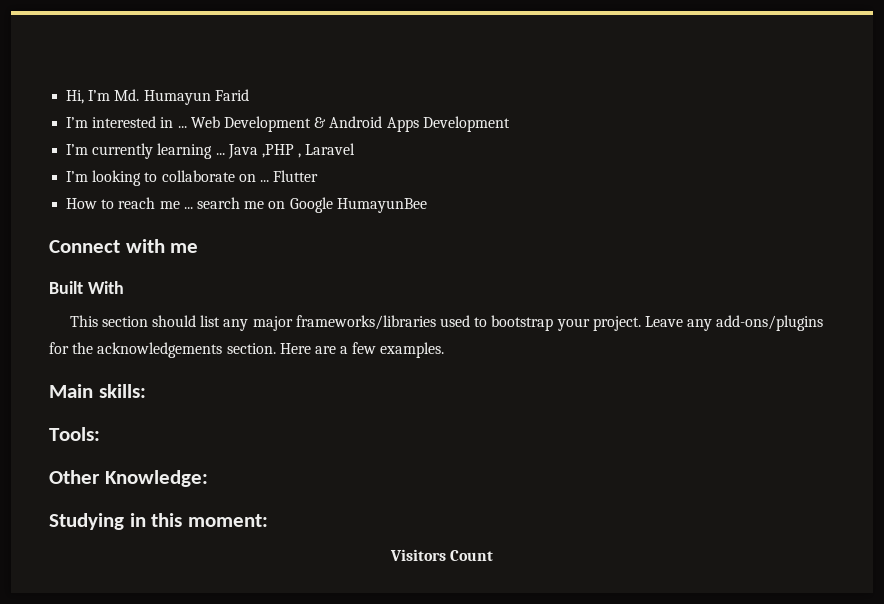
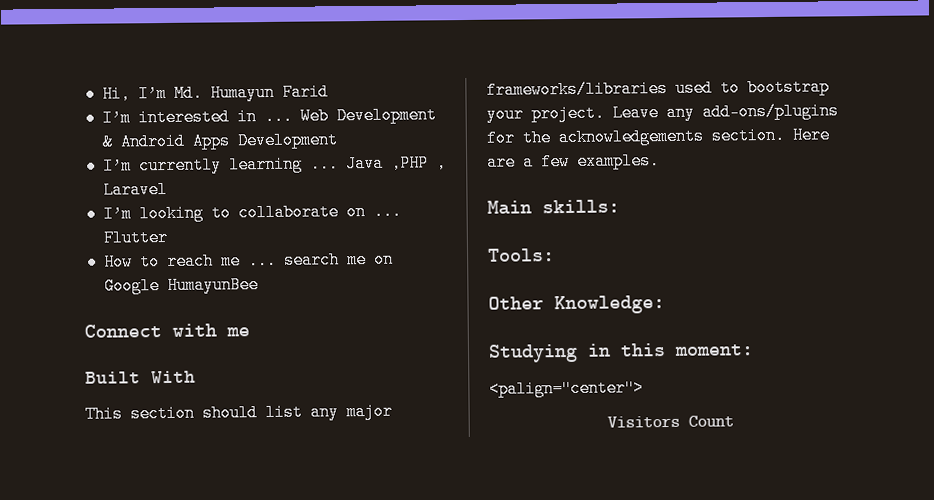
+ <palign="center">

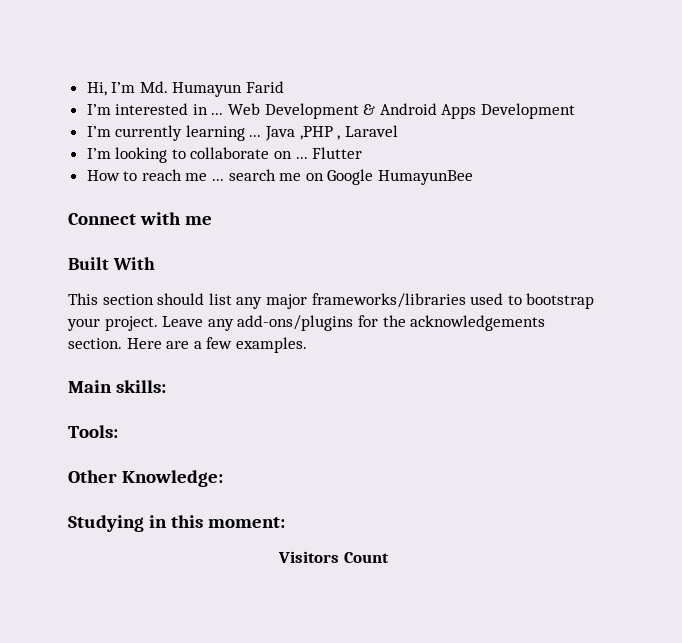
- <palign="center">

